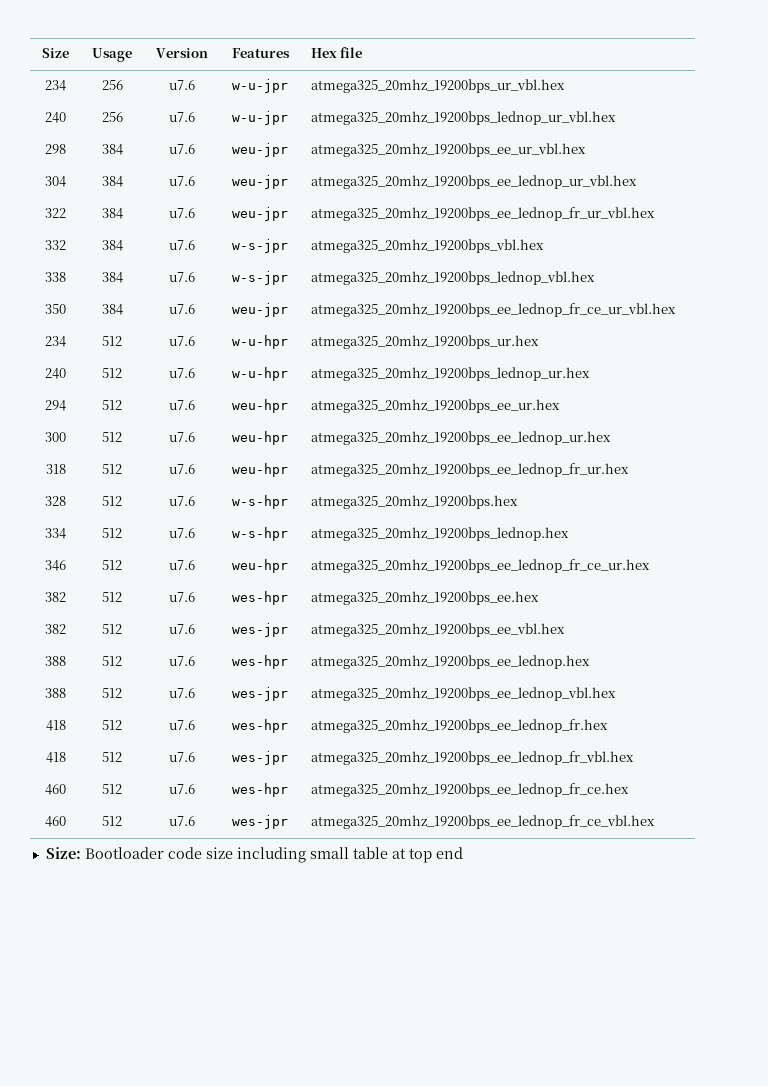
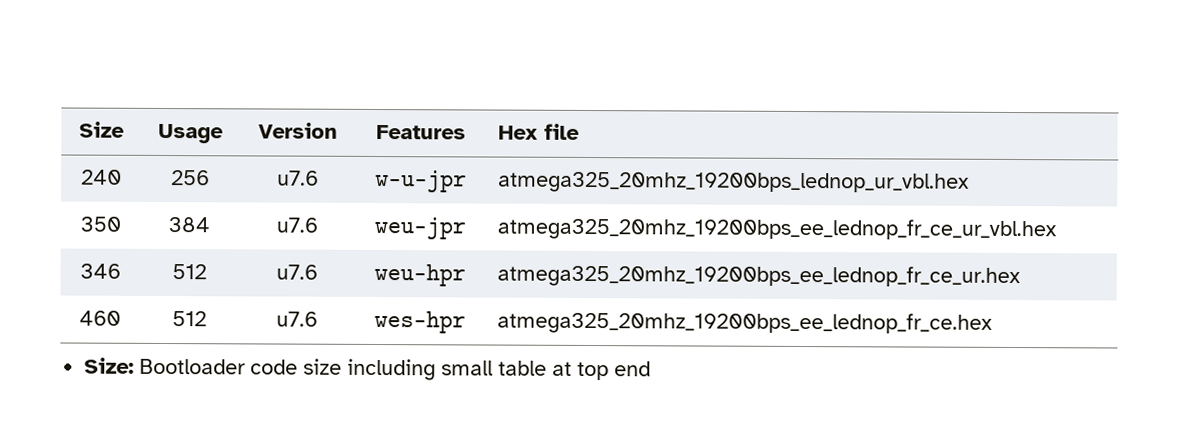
- 234 | 256 | u7.6 | w-u-jpr | atmega325_20mhz_19200bps_ur_vbl.hex
- 298 | 384 | u7.6 | weu-jpr | atmega325_20mhz_19200bps_ee_ur_vbl.hex
- 304 | 384 | u7.6 | weu-jpr | atmega325_20mhz_19200bps_ee_lednop_ur_vbl.hex
- 322 | 384 | u7.6 | weu-jpr | atmega325_20mhz_19200bps_ee_lednop_fr_ur_vbl.hex
- 332 | 384 | u7.6 | w-s-jpr | atmega325_20mhz_19200bps_vbl.hex
- 338 | 384 | u7.6 | w-s-jpr | atmega325_20mhz_19200bps_lednop_vbl.hex
- 234 | 512 | u7.6 | w-u-hpr | atmega325_20mhz_19200bps_ur.hex
- 240 | 512 | u7.6 | w-u-hpr | atmega325_20mhz_19200bps_lednop_ur.hex
- 294 | 512 | u7.6 | weu-hpr | atmega325_20mhz_19200bps_ee_ur.hex
- 300 | 512 | u7.6 | weu-hpr | atmega325_20mhz_19200bps_ee_lednop_ur.hex
- 318 | 512 | u7.6 | weu-hpr | atmega325_20mhz_19200bps_ee_lednop_fr_ur.hex
- 328 | 512 | u7.6 | w-s-hpr | atmega325_20mhz_19200bps.hex
- 334 | 512 | u7.6 | w-s-hpr | atmega325_20mhz_19200bps_lednop.hex
- 382 | 512 | u7.6 | wes-hpr | atmega325_20mhz_19200bps_ee.hex
- 382 | 512 | u7.6 | wes-jpr | atmega325_20mhz_19200bps_ee_vbl.hex
- 388 | 512 | u7.6 | wes-hpr | atmega325_20mhz_19200bps_ee_lednop.hex
- 388 | 512 | u7.6 | wes-jpr | atmega325_20mhz_19200bps_ee_lednop_vbl.hex
- 418 | 512 | u7.6 | wes-hpr | atmega325_20mhz_19200bps_ee_lednop_fr.hex
- 418 | 512 | u7.6 | wes-jpr | atmega325_20mhz_19200bps_ee_lednop_fr_vbl.hex
- 460 | 512 | u7.6 | wes-jpr | atmega325_20mhz_19200bps_ee_lednop_fr_ce_vbl.hex

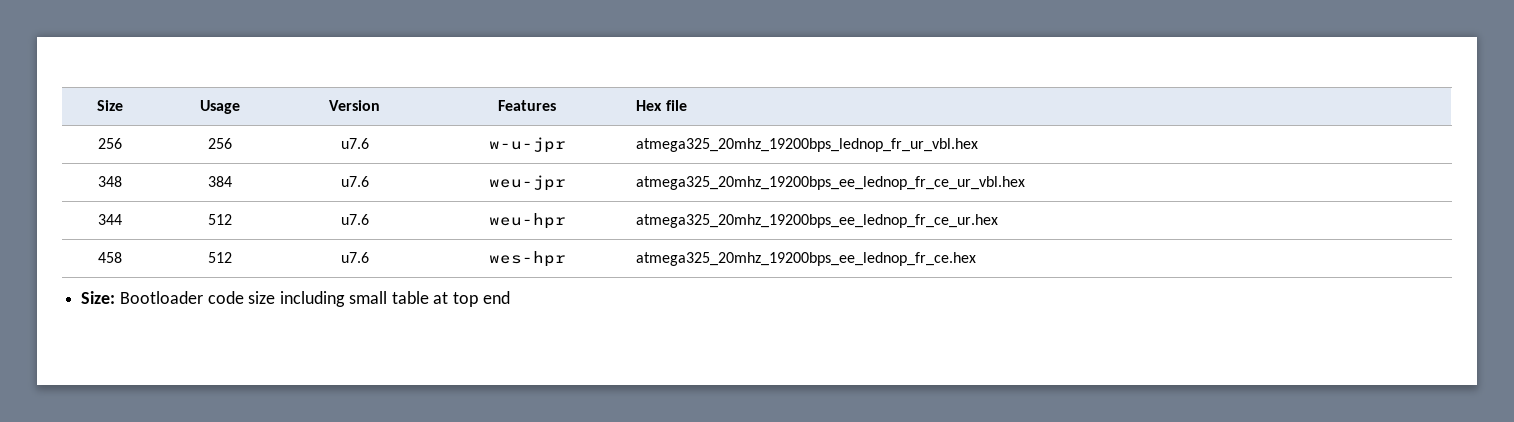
- 240 | 256 | u7.6 | w-u-jpr | atmega325_20mhz_19200bps_lednop_ur_vbl.hex
- 350 | 384 | u7.6 | weu-jpr | atmega325_20mhz_19200bps_ee_lednop_fr_ce_ur_vbl.hex
+ 256 | 256 | u7.6 | w-u-jpr | atmega325_20mhz_19200bps_lednop_fr_ur_vbl.hex
+ 348 | 384 | u7.6 | weu-jpr | atmega325_20mhz_19200bps_ee_lednop_fr_ce_ur_vbl.hex
- 346 | 512 | u7.6 | weu-hpr | atmega325_20mhz_19200bps_ee_lednop_fr_ce_ur.hex
+ 344 | 512 | u7.6 | weu-hpr | atmega325_20mhz_19200bps_ee_lednop_fr_ce_ur.hex
- 460 | 512 | u7.6 | wes-hpr | atmega325_20mhz_19200bps_ee_lednop_fr_ce.hex
+ 458 | 512 | u7.6 | wes-hpr | atmega325_20mhz_19200bps_ee_lednop_fr_ce.hex

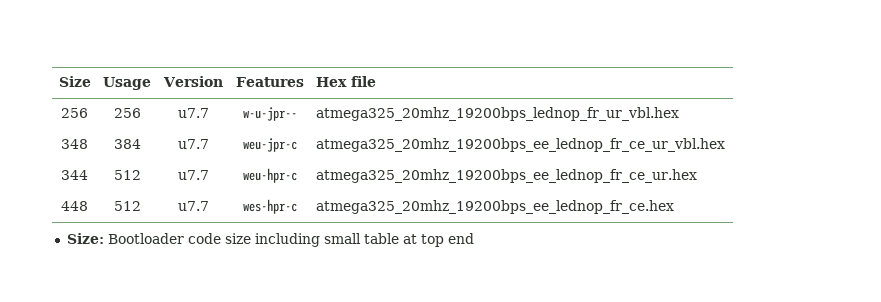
- 256 | 256 | u7.6 | w-u-jpr | atmega325_20mhz_19200bps_lednop_fr_ur_vbl.hex
+ 256 | 256 | u7.7 | w-u-jpr-- | atmega325_20mhz_19200bps_lednop_fr_ur_vbl.hex
- 348 | 384 | u7.6 | weu-jpr | atmega325_20mhz_19200bps_ee_lednop_fr_ce_ur_vbl.hex
+ 348 | 384 | u7.7 | weu-jpr-c | atmega325_20mhz_19200bps_ee_lednop_fr_ce_ur_vbl.hex
- 344 | 512 | u7.6 | weu-hpr | atmega325_20mhz_19200bps_ee_lednop_fr_ce_ur.hex
+ 344 | 512 | u7.7 | weu-hpr-c | atmega325_20mhz_19200bps_ee_lednop_fr_ce_ur.hex
- 458 | 512 | u7.6 | wes-hpr | atmega325_20mhz_19200bps_ee_lednop_fr_ce.hex
+ 448 | 512 | u7.7 | wes-hpr-c | atmega325_20mhz_19200bps_ee_lednop_fr_ce.hex

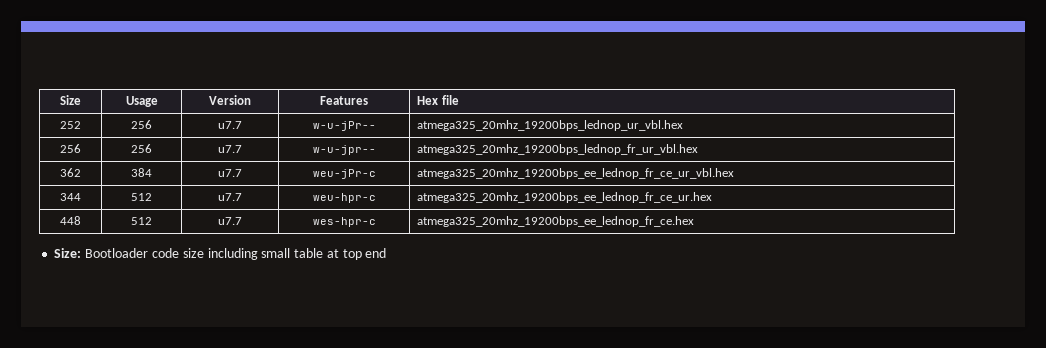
+ 252 | 256 | u7.7 | w-u-jPr-- | atmega325_20mhz_19200bps_lednop_ur_vbl.hex
- 348 | 384 | u7.7 | weu-jpr-c | atmega325_20mhz_19200bps_ee_lednop_fr_ce_ur_vbl.hex
+ 362 | 384 | u7.7 | weu-jPr-c | atmega325_20mhz_19200bps_ee_lednop_fr_ce_ur_vbl.hex

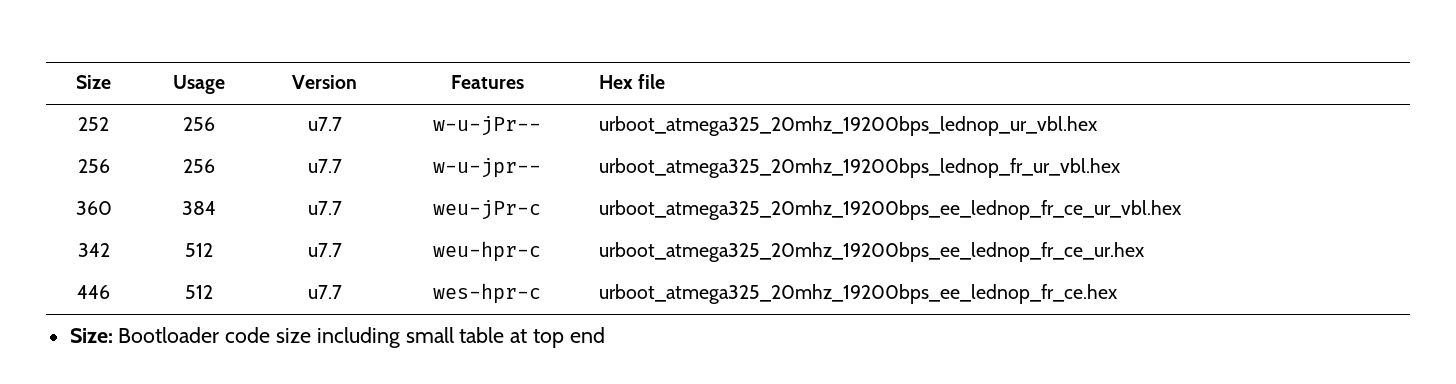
- 252 | 256 | u7.7 | w-u-jPr-- | atmega325_20mhz_19200bps_lednop_ur_vbl.hex
+ 252 | 256 | u7.7 | w-u-jPr-- | urboot_atmega325_20mhz_19200bps_lednop_ur_vbl.hex
- 256 | 256 | u7.7 | w-u-jpr-- | atmega325_20mhz_19200bps_lednop_fr_ur_vbl.hex
- 362 | 384 | u7.7 | weu-jPr-c | atmega325_20mhz_19200bps_ee_lednop_fr_ce_ur_vbl.hex
- 344 | 512 | u7.7 | weu-hpr-c | atmega325_20mhz_19200bps_ee_lednop_fr_ce_ur.hex
- 448 | 512 | u7.7 | wes-hpr-c | atmega325_20mhz_19200bps_ee_lednop_fr_ce.hex
+ 256 | 256 | u7.7 | w-u-jpr-- | urboot_atmega325_20mhz_19200bps_lednop_fr_ur_vbl.hex
+ 360 | 384 | u7.7 | weu-jPr-c | urboot_atmega325_20mhz_19200bps_ee_lednop_fr_ce_ur_vbl.hex
+ 342 | 512 | u7.7 | weu-hpr-c | urboot_atmega325_20mhz_19200bps_ee_lednop_fr_ce_ur.hex
+ 446 | 512 | u7.7 | wes-hpr-c | urboot_atmega325_20mhz_19200bps_ee_lednop_fr_ce.hex

